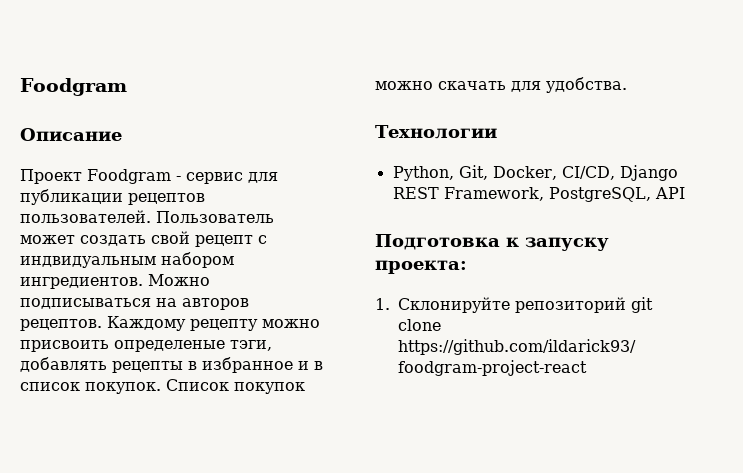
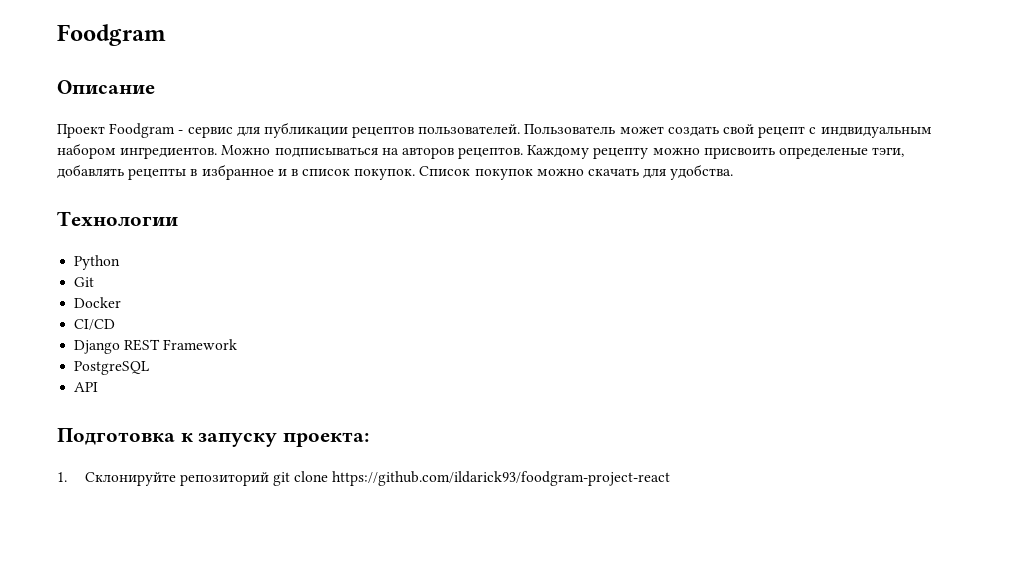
- Python, Git, Docker, CI/CD, Django REST Framework, PostgreSQL, API
+ Python
+ Git
+ Docker
+ CI/CD
+ Django REST Framework
+ PostgreSQL
+ API

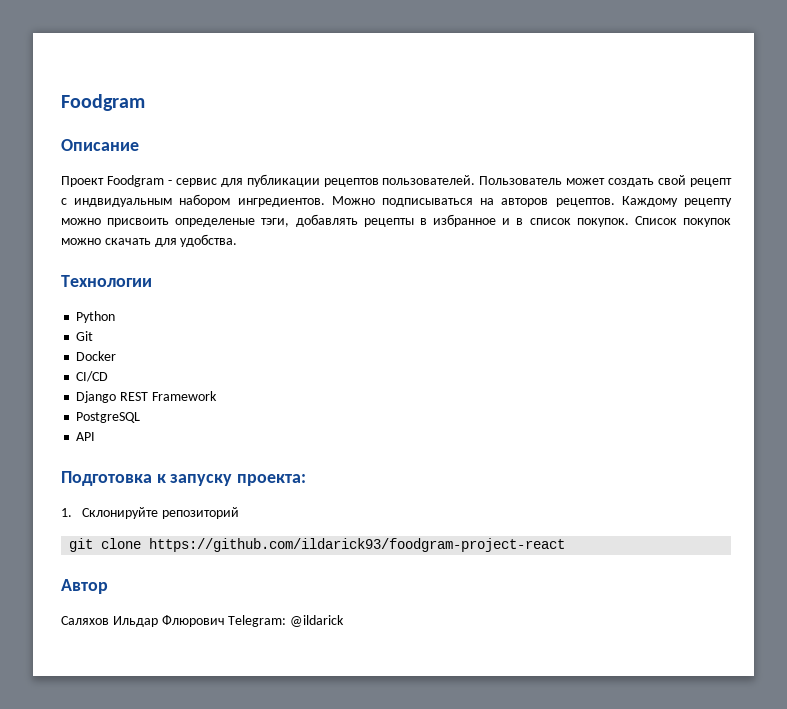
- 1. Склонируйте репозиторий git clone https://github.com/ildarick93/foodgram-project-react
+ 1. Склонируйте репозиторий
+ git clone https://github.com/ildarick93/foodgram-project-react
+ Автор
+ Саляхов Ильдар Флюрович Telegram: @ildarick

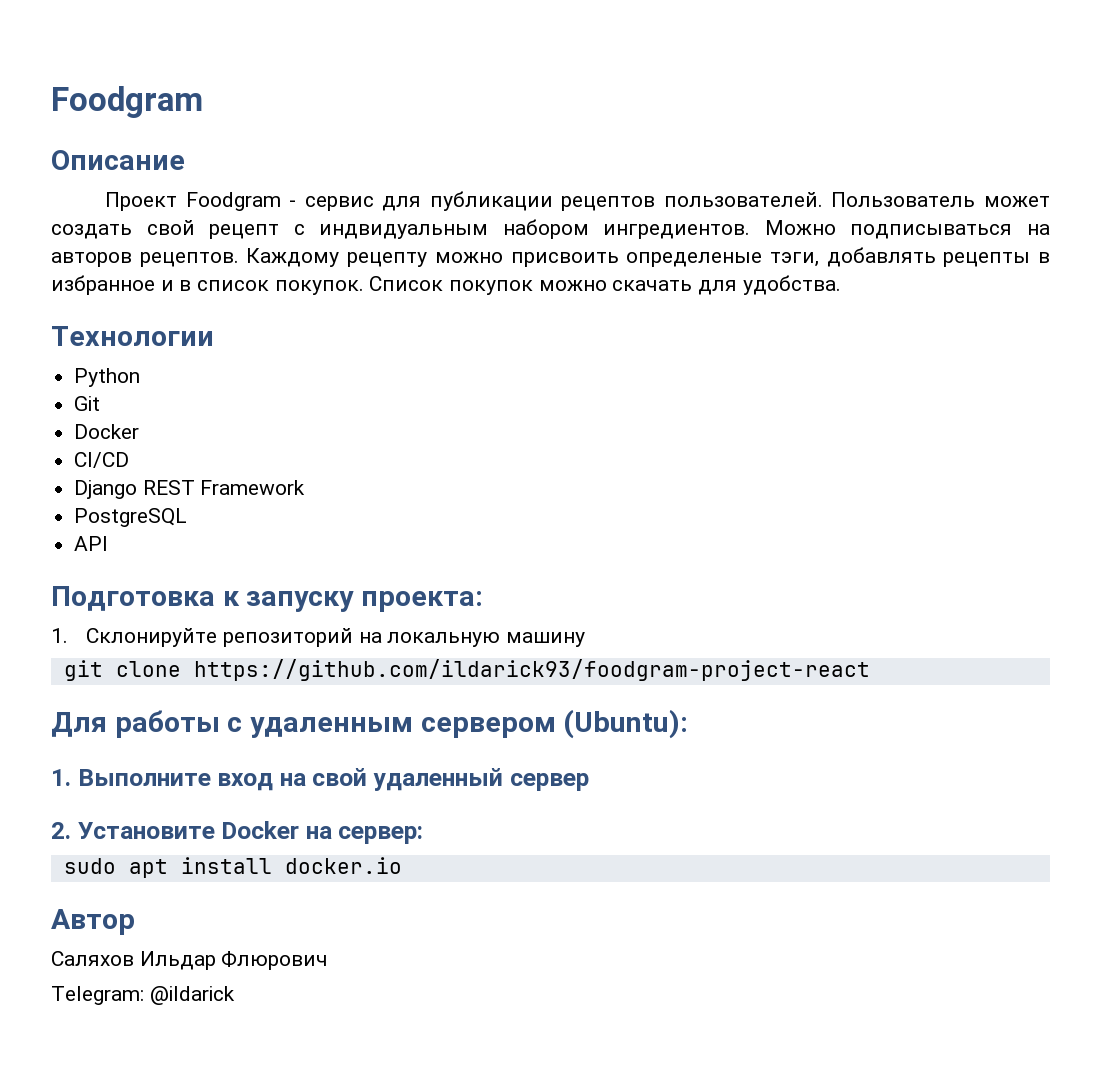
- 1. Склонируйте репозиторий
+ 1. Склонируйте репозиторий на локальную машину
+ Для работы с удаленным сервером (Ubuntu):
+ 1. Выполните вход на свой удаленный сервер
+ 2. Установите Docker на сервер:
+ sudo apt install docker.io
- Саляхов Ильдар Флюрович Telegram: @ildarick
+ Саляхов Ильдар Флюрович
+ Telegram: @ildarick

